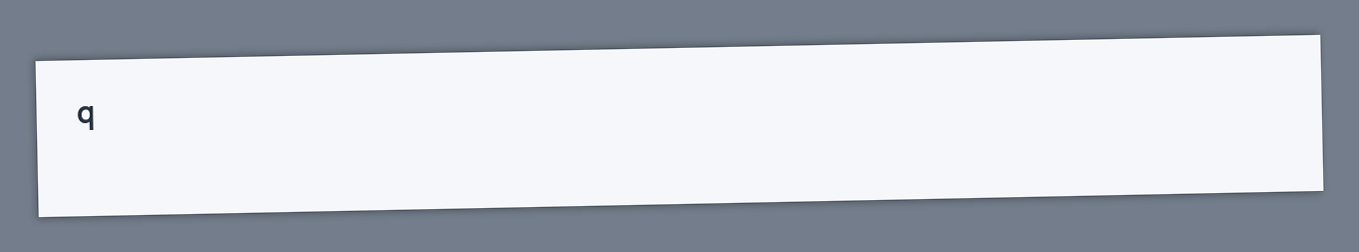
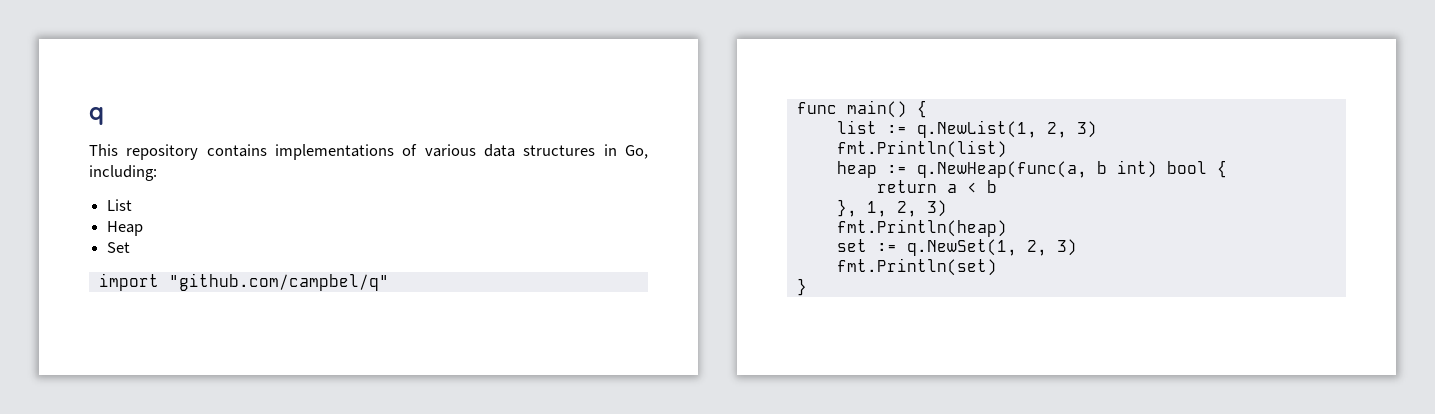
+ This repository contains implementations of various data structures in Go, including:
+ List
+ Heap
+ Set
+ import "github.com/campbel/q"
+ func main() {
+ list := q.NewList(1, 2, 3)
+ fmt.Println(list)
+ heap := q.NewHeap(func(a, b int) bool {
+ return a < b
+ }, 1, 2, 3)
+ fmt.Println(heap)
+ set := q.NewSet(1, 2, 3)
+ fmt.Println(set)
+ }

